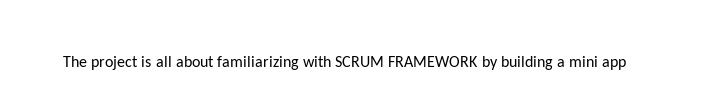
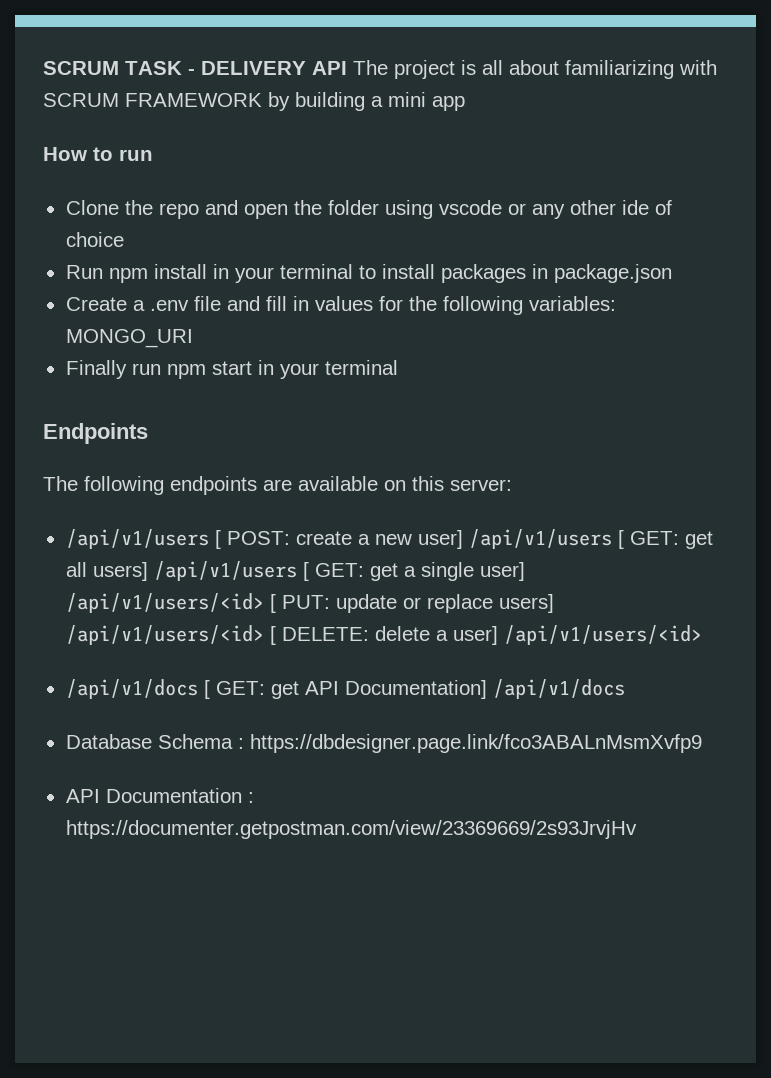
- The project is all about familiarizing with SCRUM FRAMEWORK by building a mini app
+ SCRUM TASK - DELIVERY API The project is all about familiarizing with SCRUM FRAMEWORK by building a mini app
+ How to run
+ Clone the repo and open the folder using vscode or any other ide of choice
+ Run npm install in your terminal to install packages in package.json
+ Create a .env file and fill in values for the following variables: MONGO_URI
+ Finally run npm start in your terminal
+ Endpoints
+ The following endpoints are available on this server:
+ /api/v1/users [ POST: create a new user] /api/v1/users [ GET: get all users] /api/v1/users [ GET: get a single user] /api/v1/users/<id> [ PUT: update or replace users] /api/v1/users/<id> [ DELETE: delete a user] /api/v1/users/<id>
+ /api/v1/docs [ GET: get API Documentation] /api/v1/docs
+ Database Schema : https://dbdesigner.page.link/fco3ABALnMsmXvfp9
+ API Documentation : https://documenter.getpostman.com/view/23369669/2s93JrvjHv

